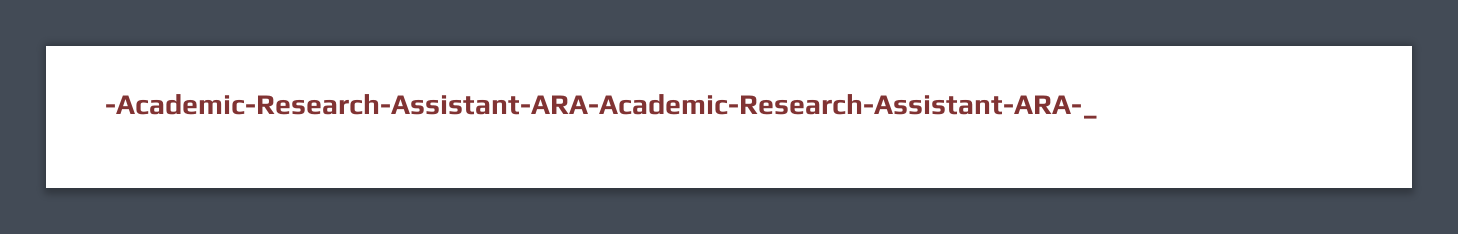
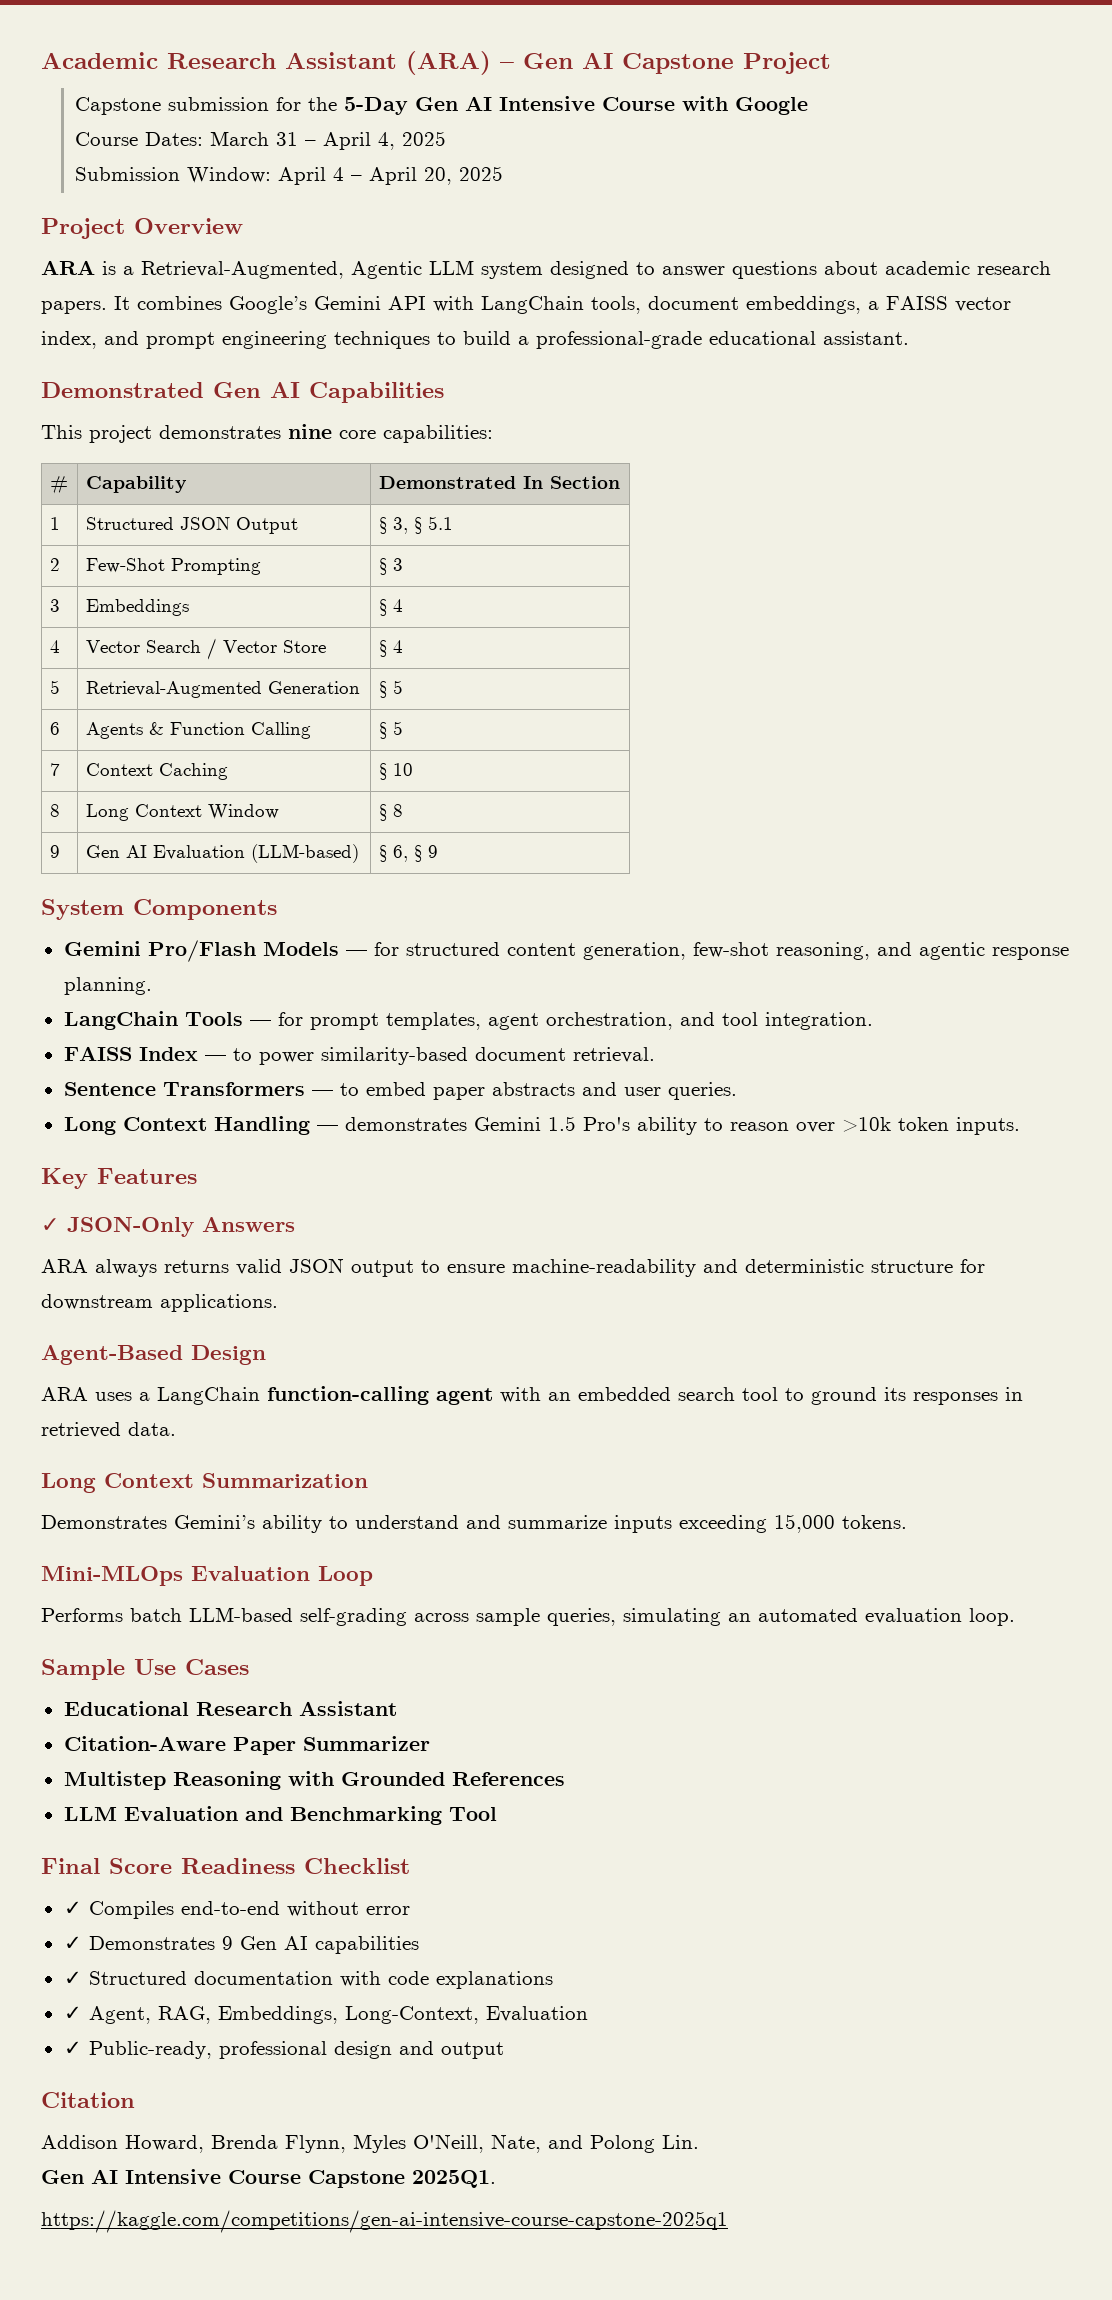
- -Academic-Research-Assistant-ARA-Academic-Research-Assistant-ARA-_
+ Academic Research Assistant (ARA) – Gen AI Capstone Project
+ Capstone submission for the 5‑Day Gen AI Intensive Course with Google
+ Course Dates: March 31 – April 4, 2025
+ Submission Window: April 4 – April 20, 2025
+ Project Overview
+ ARA is a Retrieval-Augmented, Agentic LLM system designed to answer questions about academic research papers. It combines Google’s Gemini API with LangChain tools, document embeddings, a FAISS vector index, and prompt engineering techniques to build a professional-grade educational assistant.
+ Demonstrated Gen AI Capabilities
+ This project demonstrates nine core capabilities:
+ # | Capability | Demonstrated In Section
+ 1 | Structured JSON Output | § 3, § 5.1
+ 2 | Few-Shot Prompting | § 3
+ 3 | Embeddings | § 4
+ 4 | Vector Search / Vector Store | § 4
+ 5 | Retrieval-Augmented Generation | § 5
+ 6 | Agents & Function Calling | § 5
+ 7 | Context Caching | § 10
+ 8 | Long Context Window | § 8
+ 9 | Gen AI Evaluation (LLM-based) | § 6, § 9
+ System Components
+ Gemini Pro/Flash Models — for structured content generation, few-shot reasoning, and agentic response planning.
+ LangChain Tools — for prompt templates, agent orchestration, and tool integration.
+ FAISS Index — to power similarity-based document retrieval.
+ Sentence Transformers — to embed paper abstracts and user queries.
+ Long Context Handling — demonstrates Gemini 1.5 Pro's ability to reason over >10k token inputs.
+ Key Features
+ ✓ JSON-Only Answers
+ ARA always returns valid JSON output to ensure machine-readability and deterministic structure for downstream applications.
+ Agent-Based Design
+ ARA uses a LangChain function-calling agent with an embedded search tool to ground its responses in retrieved data.
+ Long Context Summarization
+ Demonstrates Gemini’s ability to understand and summarize inputs exceeding 15,000 tokens.
+ Mini-MLOps Evaluation Loop
+ Performs batch LLM-based self-grading across sample queries, simulating an automated evaluation loop.
+ Sample Use Cases
+ Educational Research Assistant
+ Citation-Aware Paper Summarizer
+ Multistep Reasoning with Grounded References
+ LLM Evaluation and Benchmarking Tool
+ Final Score Readiness Checklist
+ ✓ Compiles end-to-end without error
+ ✓ Demonstrates 9 Gen AI capabilities
+ ✓ Structured documentation with code explanations
+ ✓ Agent, RAG, Embeddings, Long-Context, Evaluation
+ ✓ Public-ready, professional design and output
+ Citation
+ Addison Howard, Brenda Flynn, Myles O'Neill, Nate, and Polong Lin.
+ Gen AI Intensive Course Capstone 2025Q1.
+ https://kaggle.com/competitions/gen-ai-intensive-course-capstone-2025q1

